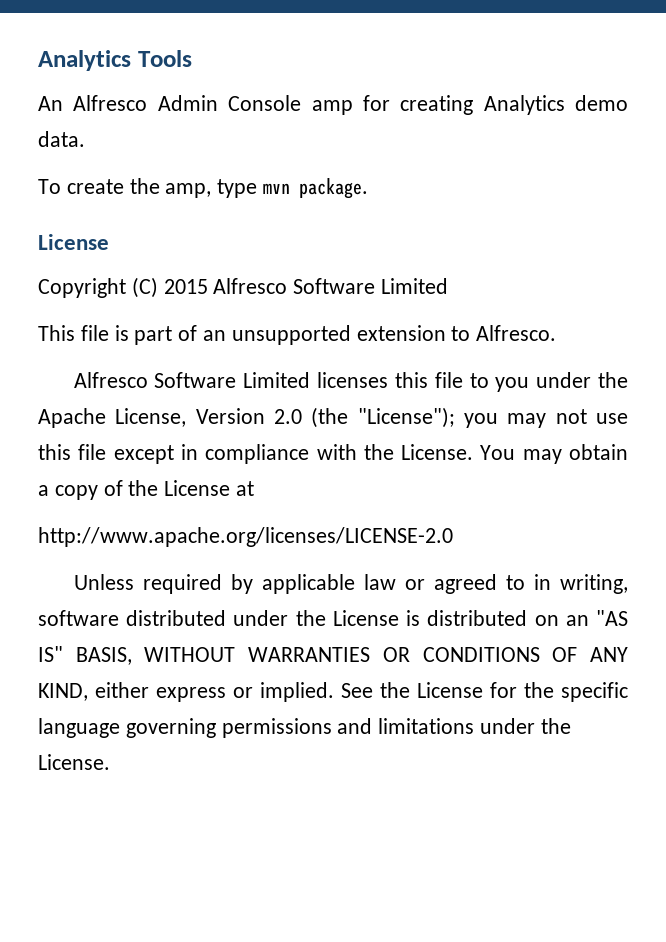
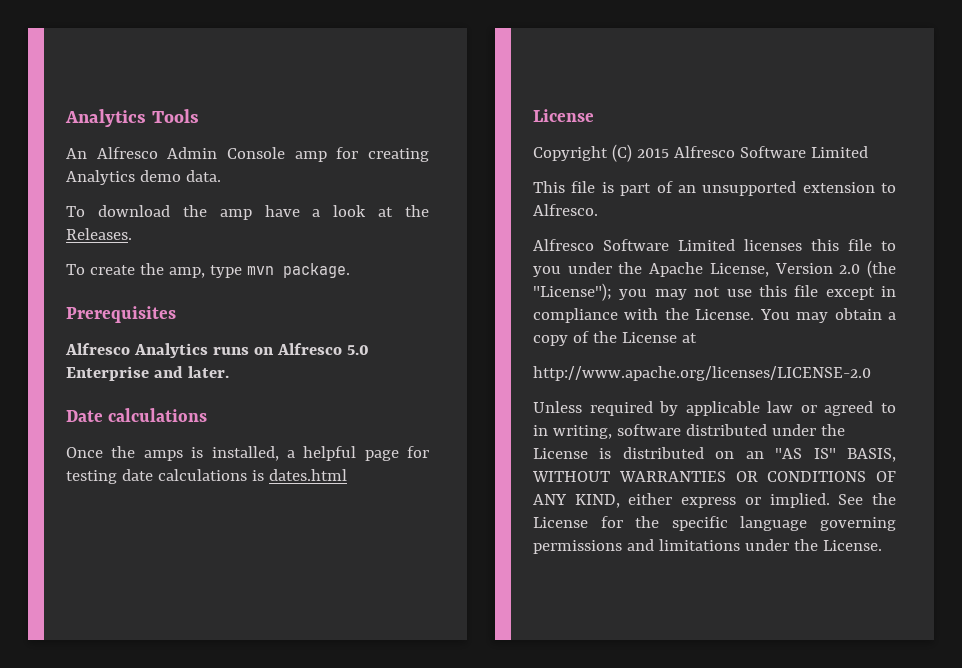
+ To download the amp have a look at the Releases.
+ Prerequisites
+ Alfresco Analytics runs on Alfresco 5.0 Enterprise and later.
+ Date calculations
+ Once the amps is installed, a helpful page for testing date calculations is dates.html

